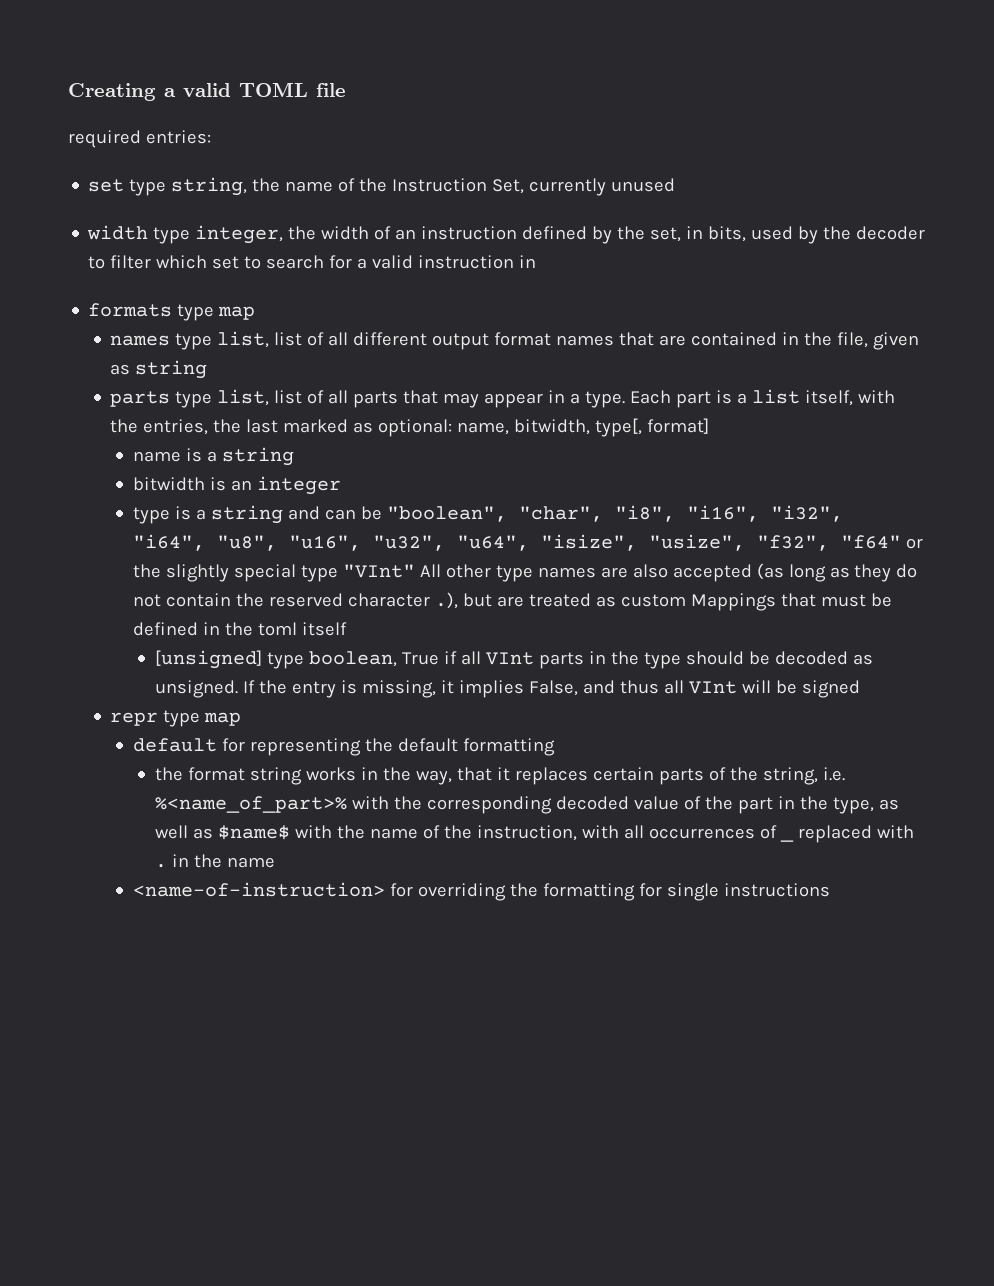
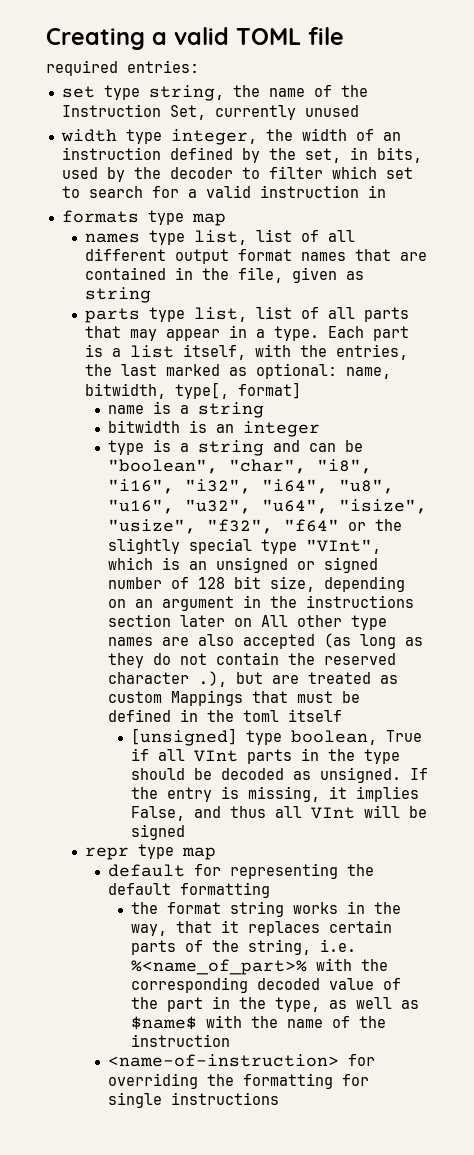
- type is a string and can be "boolean", "char", "i8", "i16", "i32", "i64", "u8", "u16", "u32", "u64", "isize", "usize", "f32", "f64" or the slightly special type "VInt" All other type names are also accepted (as long as they do not contain the reserved character .), but are treated as custom Mappings that must be defined in the toml itself
+ type is a string and can be "boolean", "char", "i8", "i16", "i32", "i64", "u8", "u16", "u32", "u64", "isize", "usize", "f32", "f64" or the slightly special type "VInt", which is an unsigned or signed number of 128 bit size, depending on an argument in the instructions section later on All other type names are also accepted (as long as they do not contain the reserved character .), but are treated as custom Mappings that must be defined in the toml itself
- the format string works in the way, that it replaces certain parts of the string, i.e. %<name_of_part>% with the corresponding decoded value of the part in the type, as well as $name$ with the name of the instruction, with all occurrences of _ replaced with . in the name
+ the format string works in the way, that it replaces certain parts of the string, i.e. %<name_of_part>% with the corresponding decoded value of the part in the type, as well as $name$ with the name of the instruction

